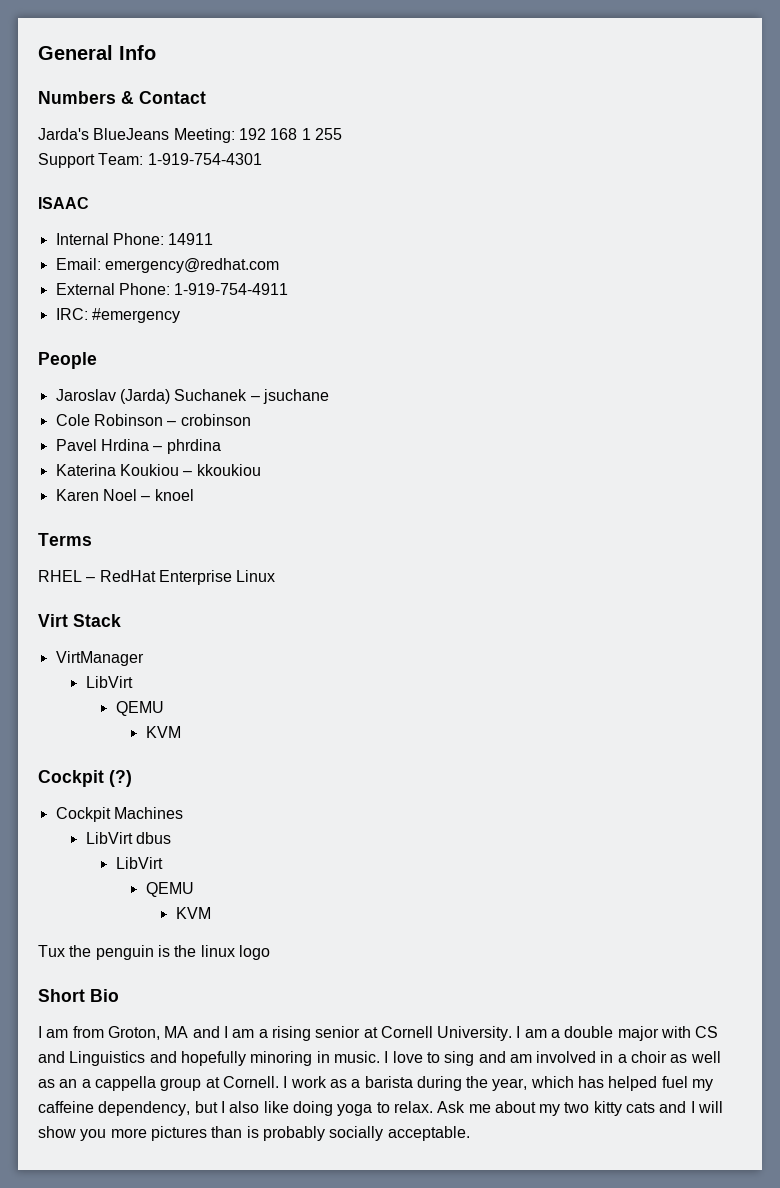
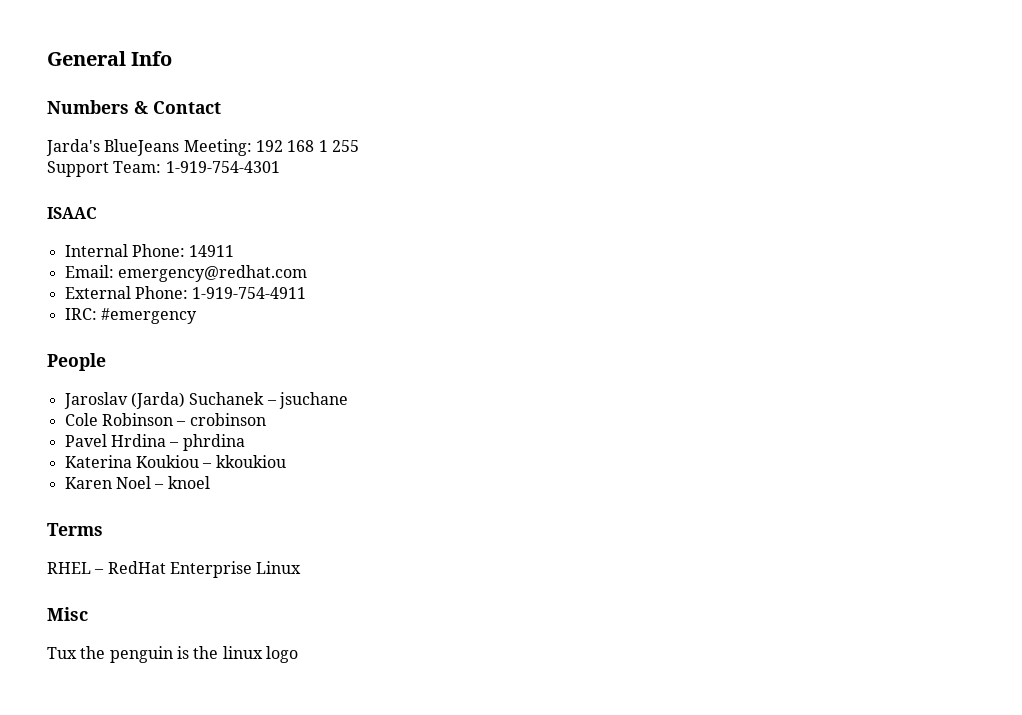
- Virt Stack
- VirtManager
- LibVirt
- QEMU
- KVM
- Cockpit (?)
- Cockpit Machines
- LibVirt dbus
- LibVirt
- QEMU
- KVM
+ Misc
- Short Bio
- I am from Groton, MA and I am a rising senior at Cornell University. I am a double major with CS and Linguistics and hopefully minoring in music. I love to sing and am involved in a choir as well as an a cappella group at Cornell. I work as a barista during the year, which has helped fuel my caffeine dependency, but I also like doing yoga to relax. Ask me about my two kitty cats and I will show you more pictures than is probably socially acceptable.

